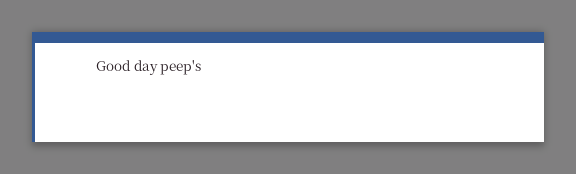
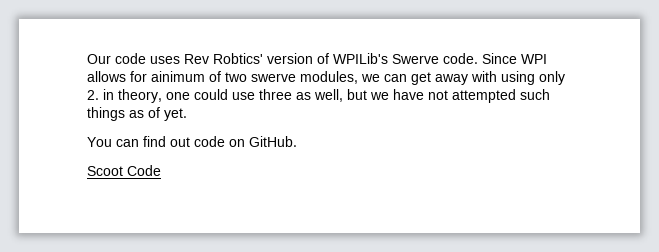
- Good day peep's
+ Our code uses Rev Robtics' version of WPILib's Swerve code. Since WPI allows for ainimum of two swerve modules, we can get away with using only 2. in theory, one could use three as well, but we have not attempted such things as of yet.
+ You can find out code on GitHub.
+ Scoot Code

